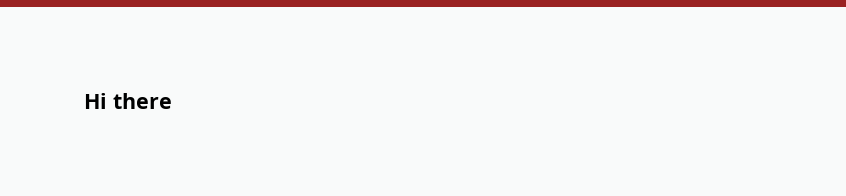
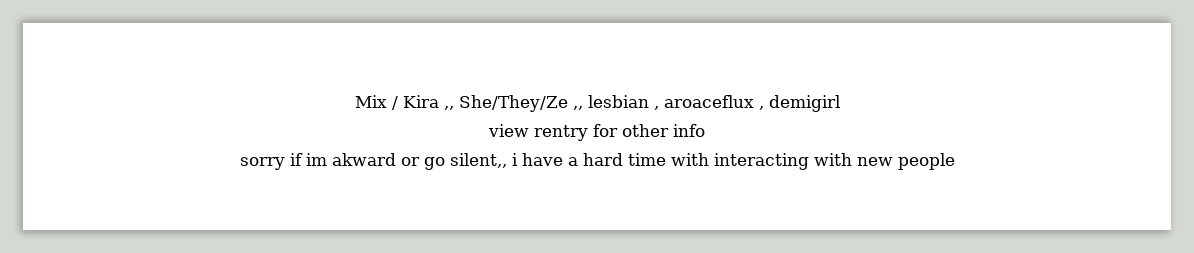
- Hi there
+ Mix / Kira ,, She/They/Ze ,, lesbian , aroaceflux , demigirl
+ view rentry for other info
+ sorry if im akward or go silent,, i have a hard time with interacting with new people

